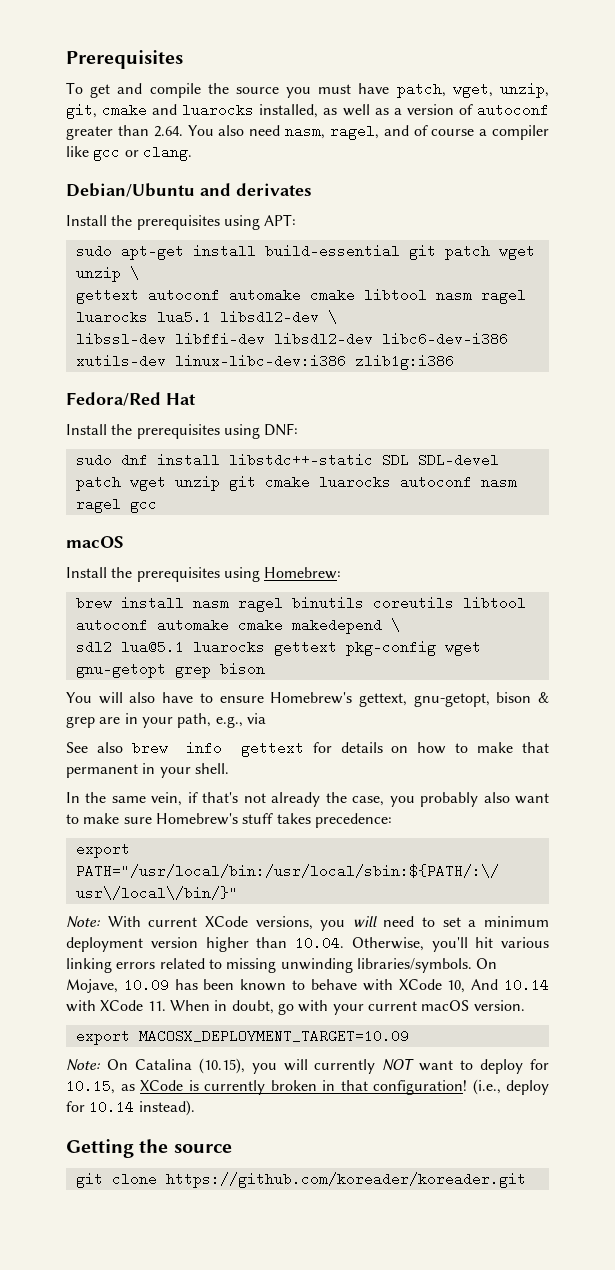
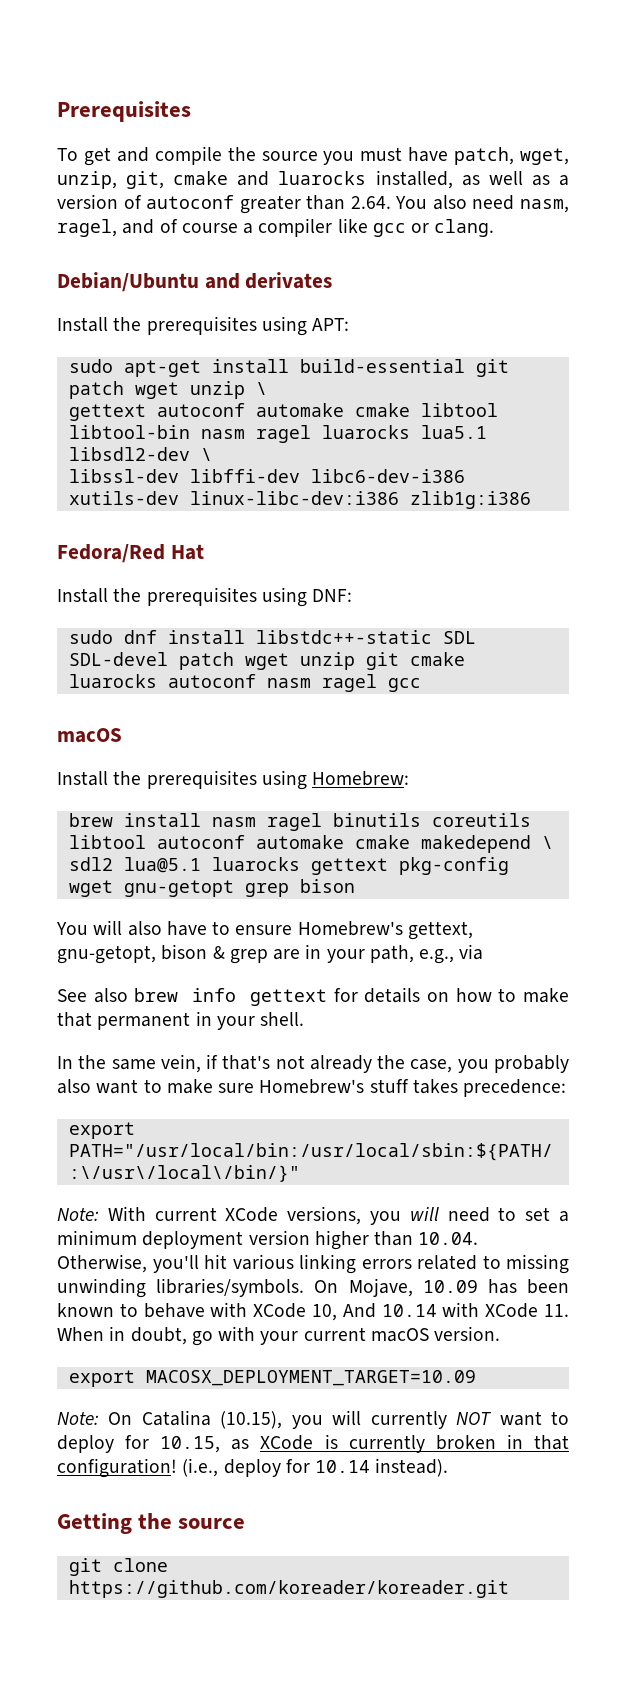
- gettext autoconf automake cmake libtool nasm ragel luarocks lua5.1 libsdl2-dev \
+ gettext autoconf automake cmake libtool libtool-bin nasm ragel luarocks lua5.1 libsdl2-dev \
- libssl-dev libffi-dev libsdl2-dev libc6-dev-i386 xutils-dev linux-libc-dev:i386 zlib1g:i386
+ libssl-dev libffi-dev libc6-dev-i386 xutils-dev linux-libc-dev:i386 zlib1g:i386

